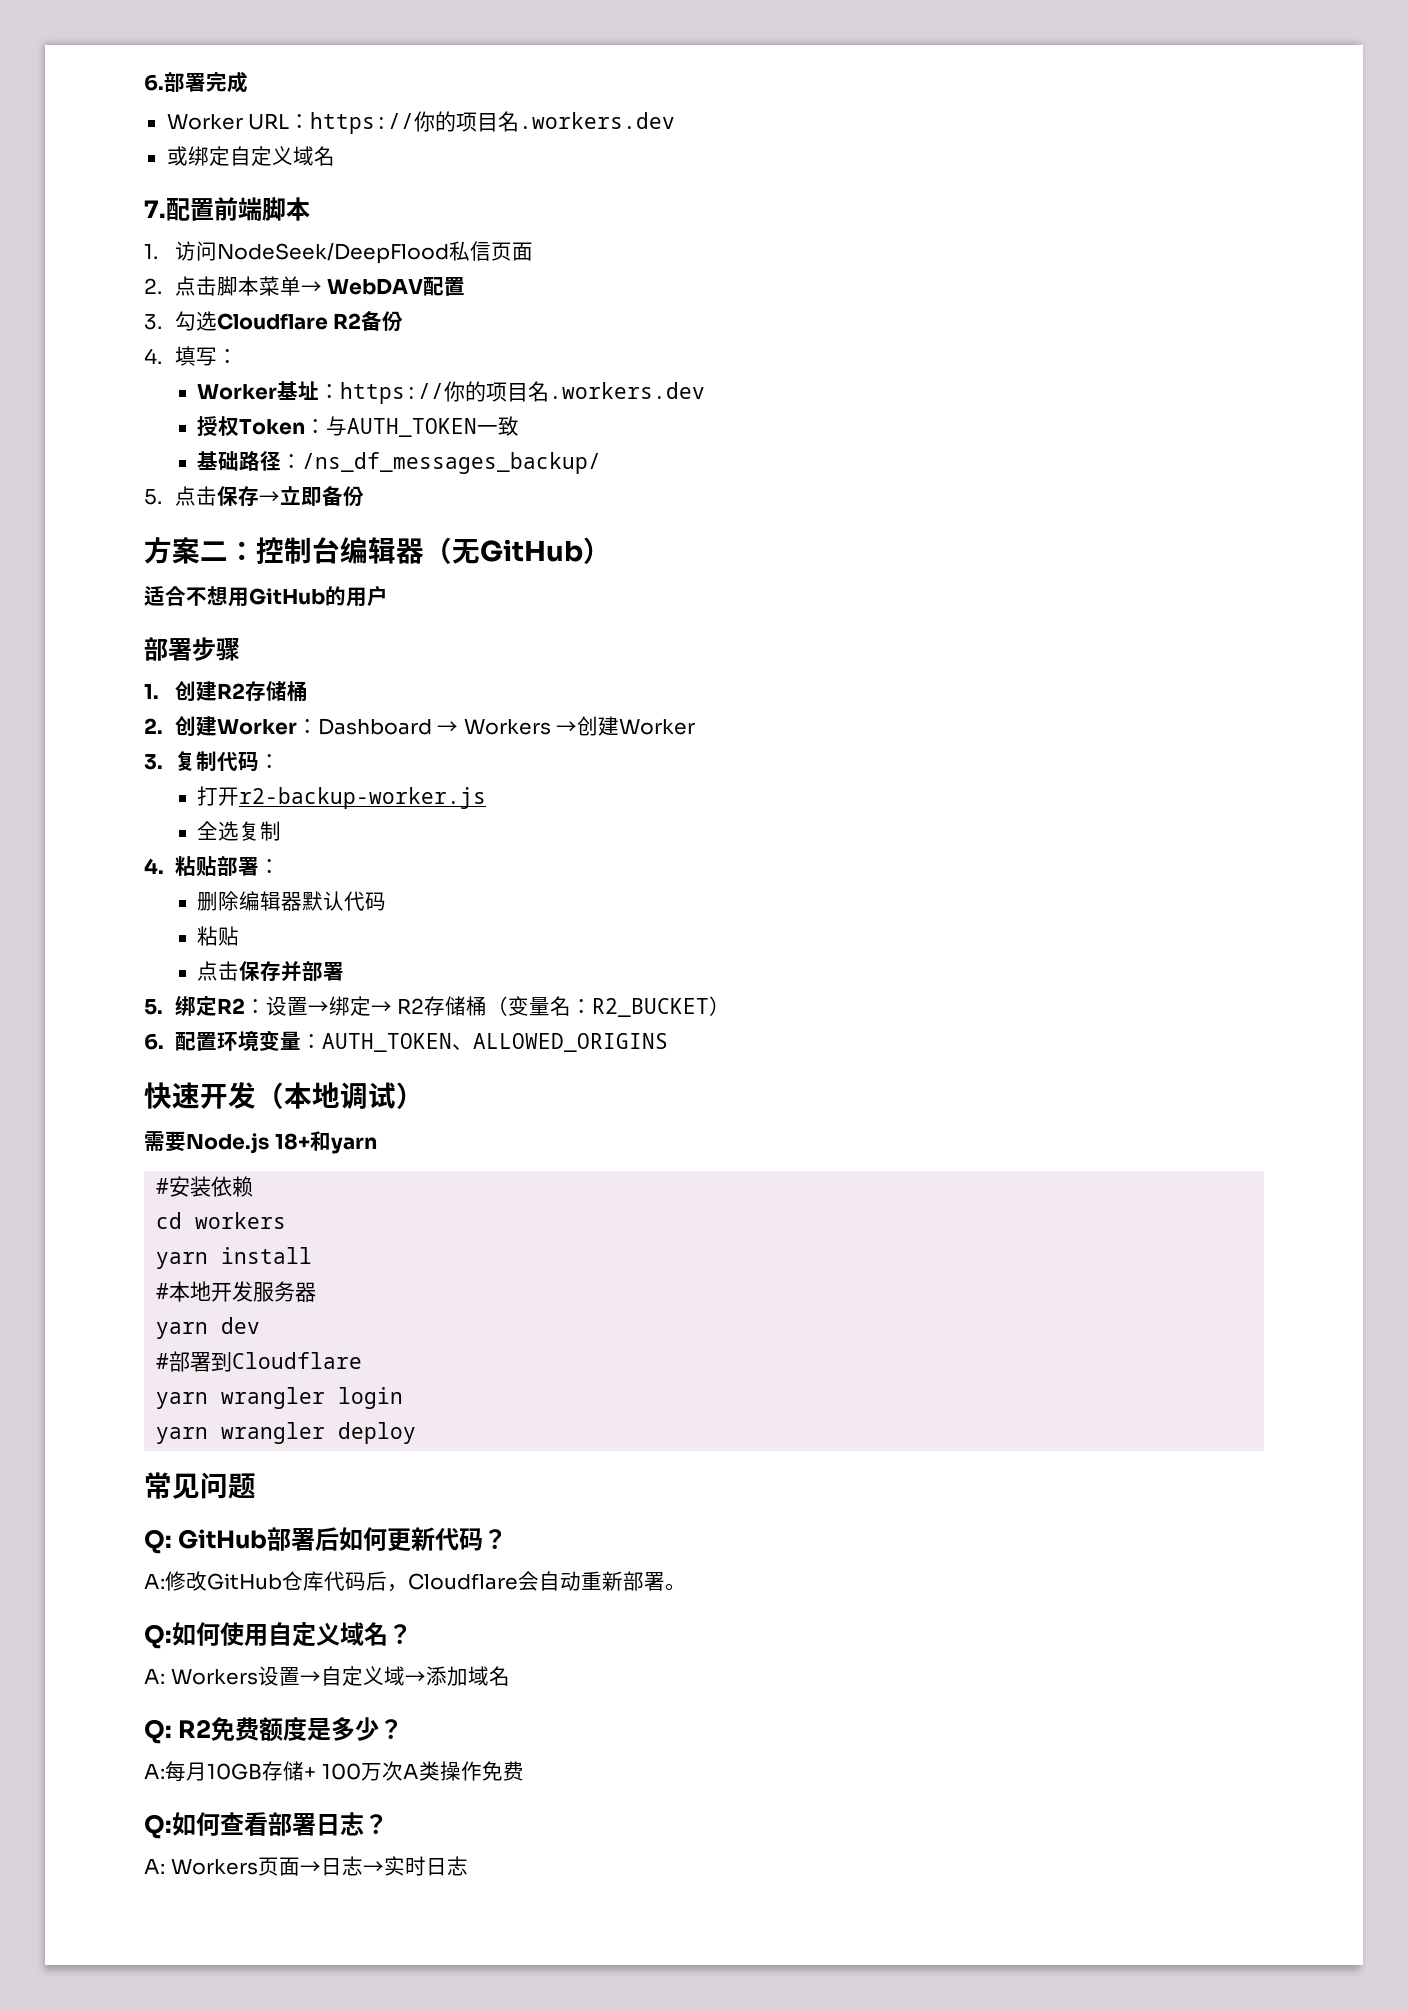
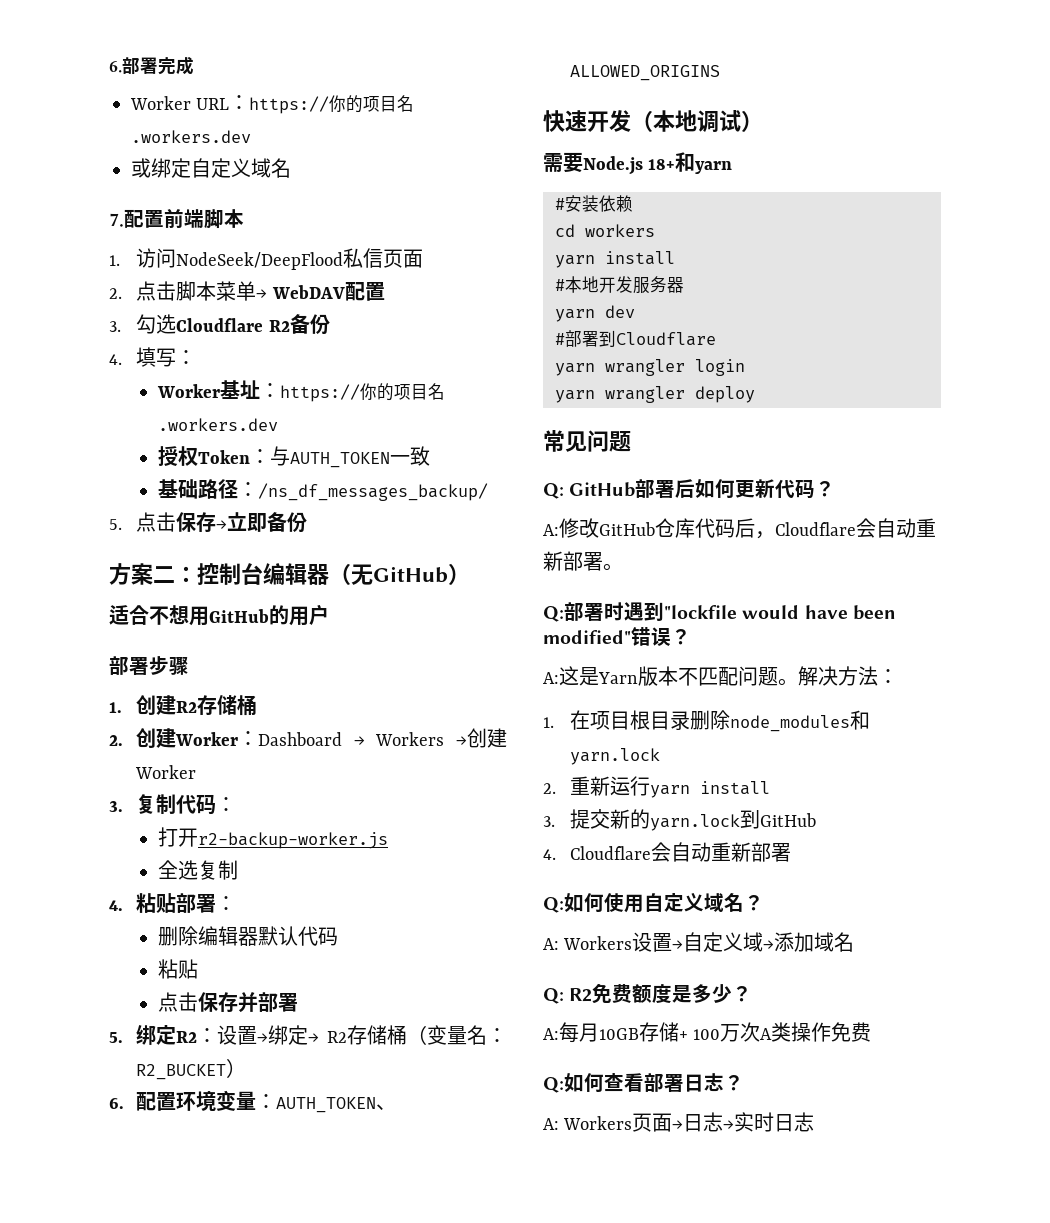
+ Q:部署时遇到"lockfile would have been modified"错误？
+ A:这是Yarn版本不匹配问题。解决方法：
+ 1.在项目根目录删除node_modules和yarn.lock
+ 2.重新运行yarn install
+ 3.提交新的yarn.lock到GitHub
+ 4. Cloudflare会自动重新部署

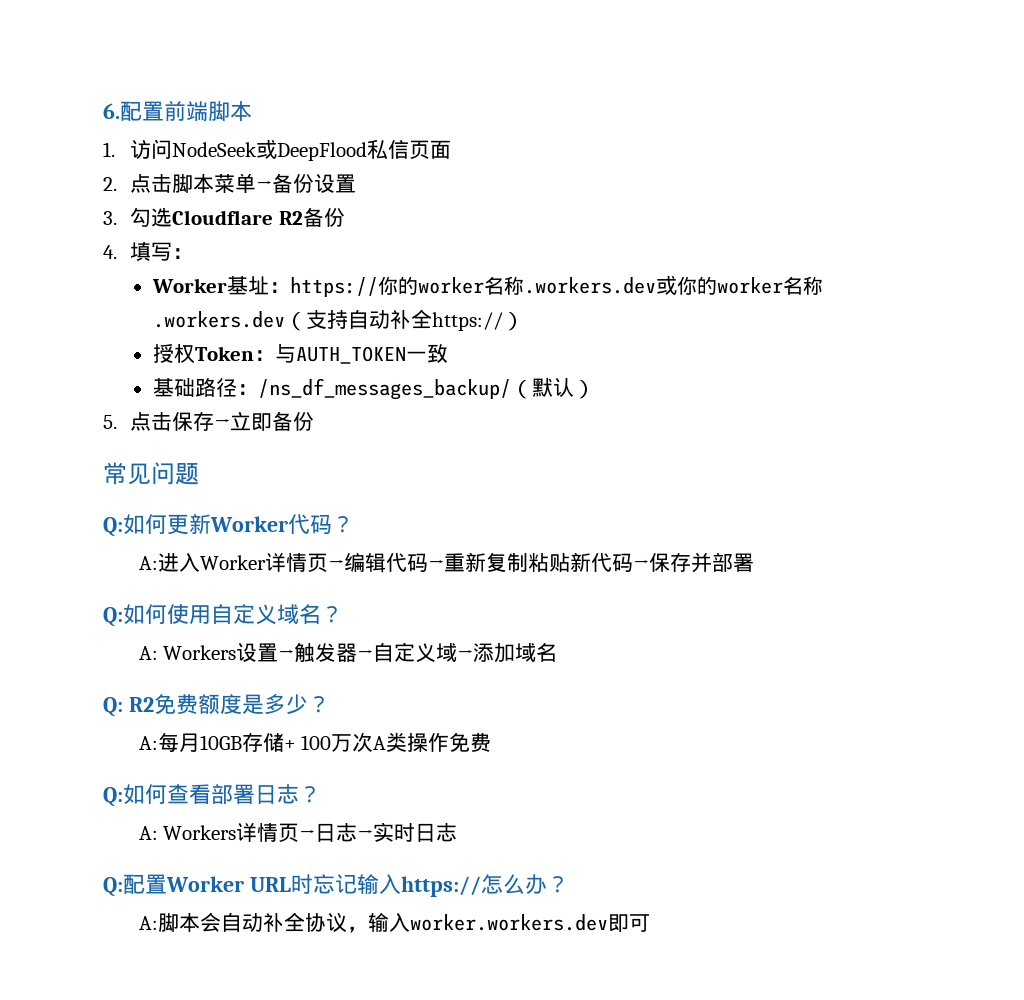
- 6.部署完成
- Worker URL：https://你的项目名.workers.dev
- 或绑定自定义域名
- 7.配置前端脚本
+ 6.配置前端脚本
- 1.访问NodeSeek/DeepFlood私信页面
+ 1.访问NodeSeek或DeepFlood私信页面
- 2.点击脚本菜单→ WebDAV配置
+ 2.点击脚本菜单→备份设置
- Worker基址：https://你的项目名.workers.dev
+ Worker基址：https://你的worker名称.workers.dev或你的worker名称.workers.dev（支持自动补全https://）
- 基础路径：/ns_df_messages_backup/
+ 基础路径：/ns_df_messages_backup/（默认）
- 方案二：控制台编辑器（无GitHub）
- 适合不想用GitHub的用户
- 部署步骤
- 1.创建R2存储桶
- 2.创建Worker：Dashboard → Workers →创建Worker
- 3.复制代码：
- 打开r2-backup-worker.js
- 全选复制
- 4.粘贴部署：
- 删除编辑器默认代码
- 粘贴
- 点击保存并部署
- 5.绑定R2：设置→绑定→ R2存储桶（变量名：R2_BUCKET）
- 6.配置环境变量：AUTH_TOKEN、ALLOWED_ORIGINS
- 快速开发（本地调试）
- 需要Node.js 18+和yarn
- #安装依赖
- cd workers
- yarn install
- #本地开发服务器
- yarn dev
- #部署到Cloudflare
- yarn wrangler login
- yarn wrangler deploy
- Q: GitHub部署后如何更新代码？
+ Q:如何更新Worker代码？
- A:修改GitHub仓库代码后，Cloudflare会自动重新部署。
- Q:部署时遇到"lockfile would have been modified"错误？
- A:这是Yarn版本不匹配问题。解决方法：
- 1.在项目根目录删除node_modules和yarn.lock
- 2.重新运行yarn install
- 3.提交新的yarn.lock到GitHub
- 4. Cloudflare会自动重新部署
+ A:进入Worker详情页→编辑代码→重新复制粘贴新代码→保存并部署
- A: Workers设置→自定义域→添加域名
+ A: Workers设置→触发器→自定义域→添加域名
- A: Workers页面→日志→实时日志
+ A: Workers详情页→日志→实时日志
+ Q:配置Worker URL时忘记输入https://怎么办？
+ A:脚本会自动补全协议，输入worker.workers.dev即可

